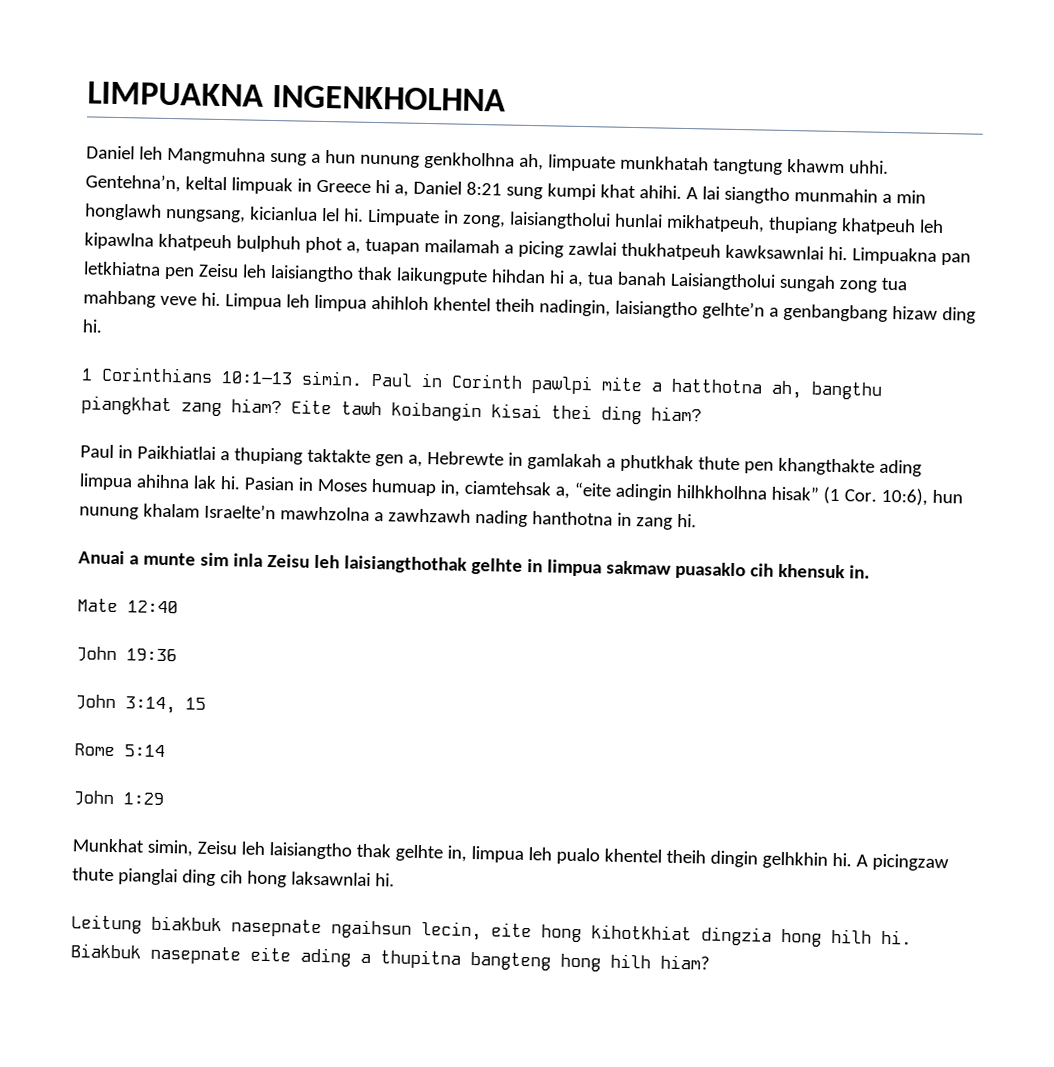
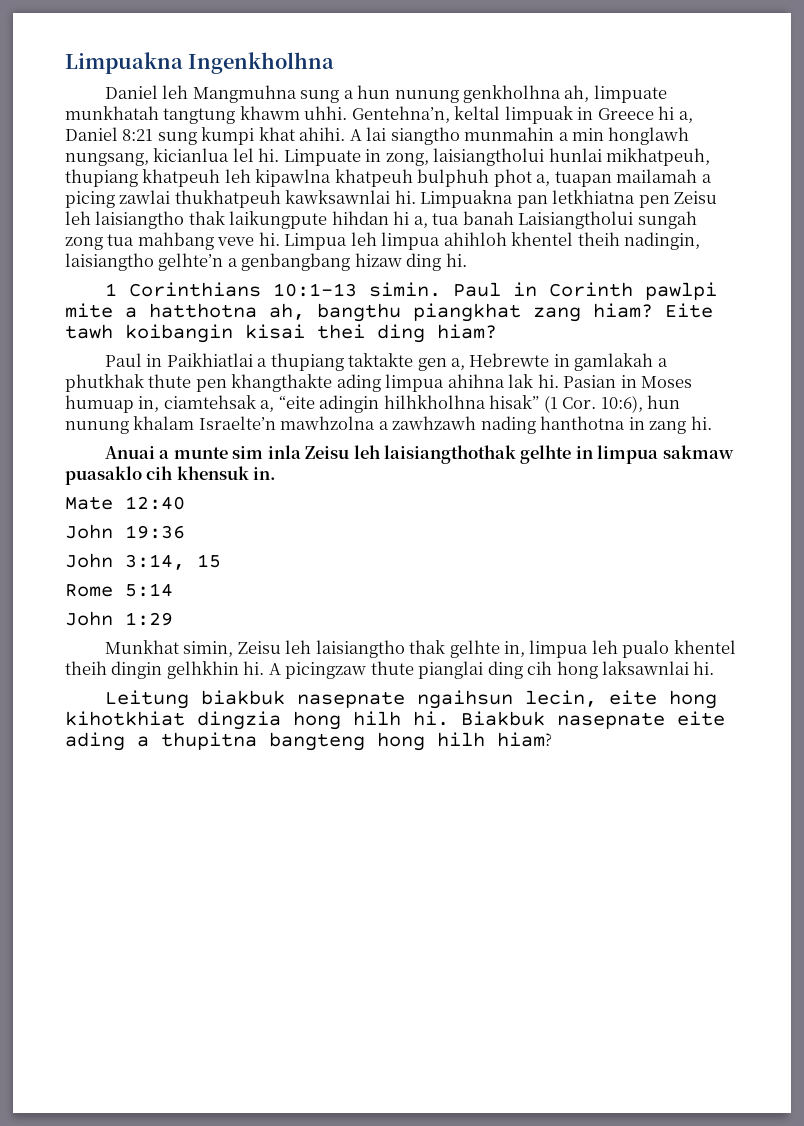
- LIMPUAKNA INGENKHOLHNA
+ Limpuakna Ingenkholhna

